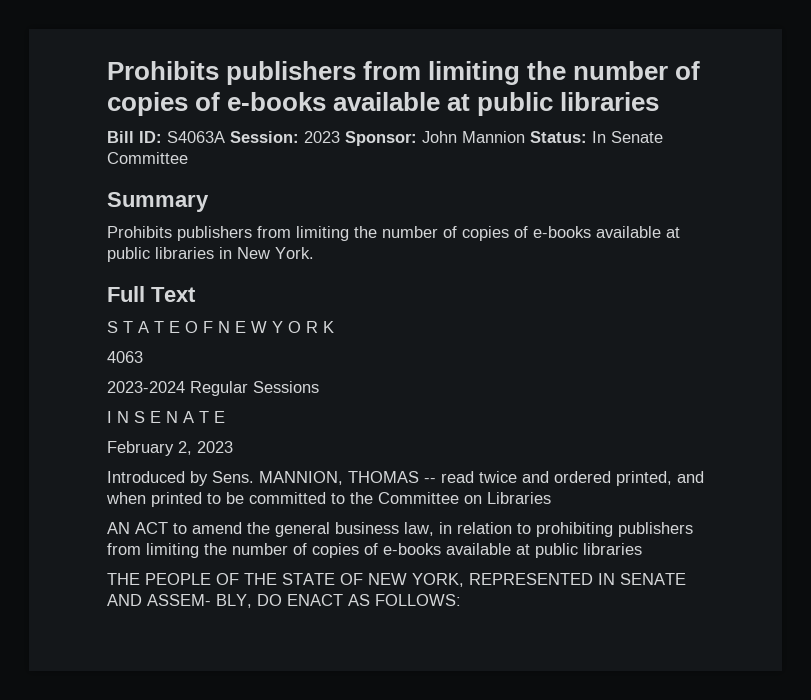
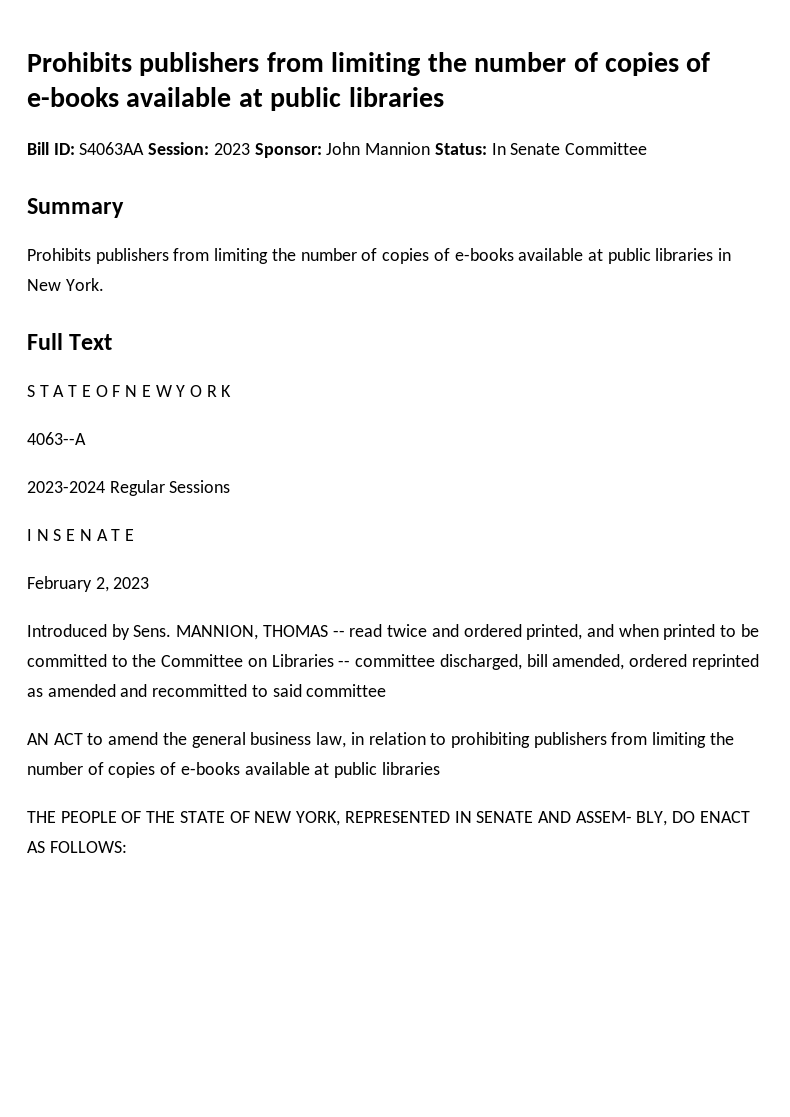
- Bill ID: S4063A Session: 2023 Sponsor: John Mannion Status: In Senate Committee
+ Bill ID: S4063AA Session: 2023 Sponsor: John Mannion Status: In Senate Committee
- 4063
+ 4063--A
- MANNION, THOMAS -- read twice and ordered printed, and when printed to be committed to the Committee on Libraries
+ MANNION, THOMAS -- read twice and ordered printed, and when printed to be committed to the Committee on Libraries -- committee discharged, bill amended, ordered reprinted as amended and recommitted to said committee

